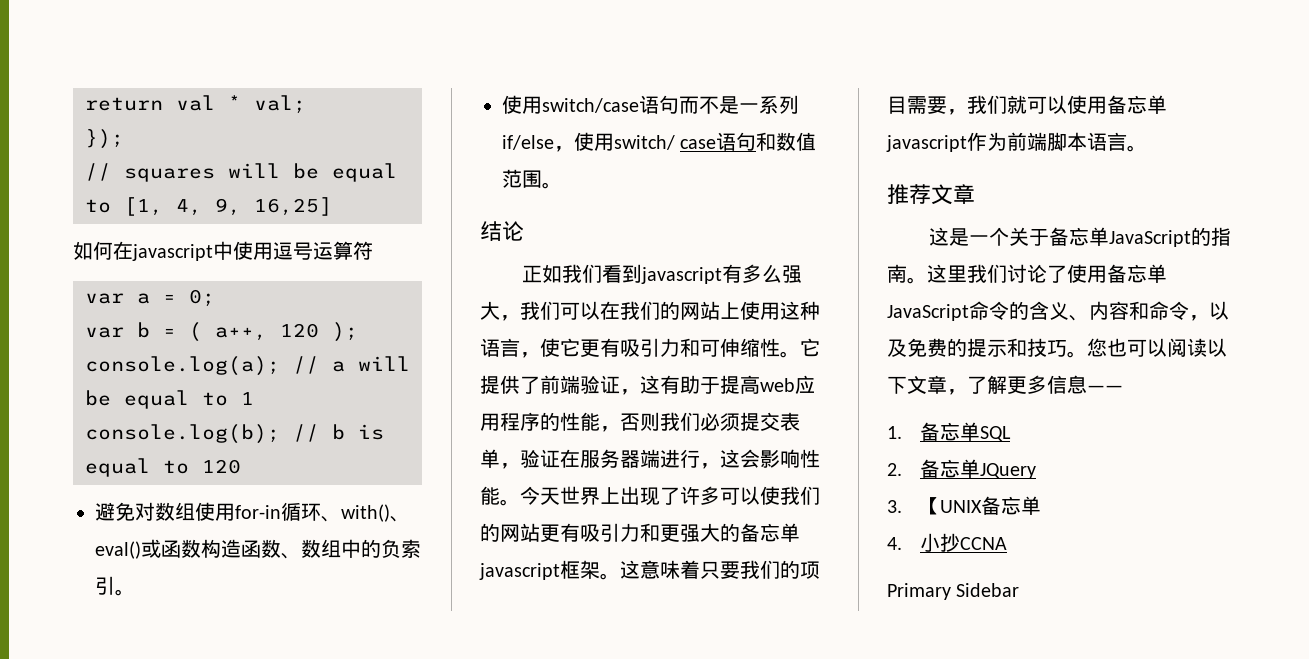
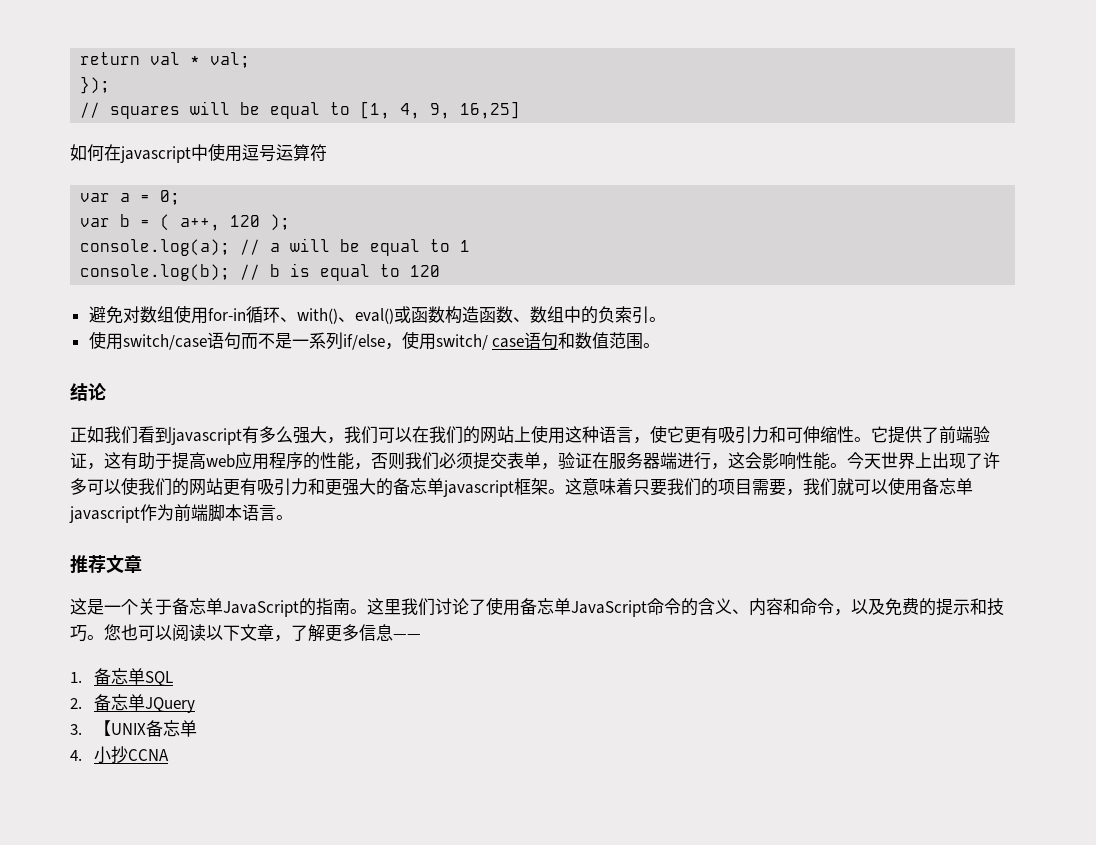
- Primary Sidebar

